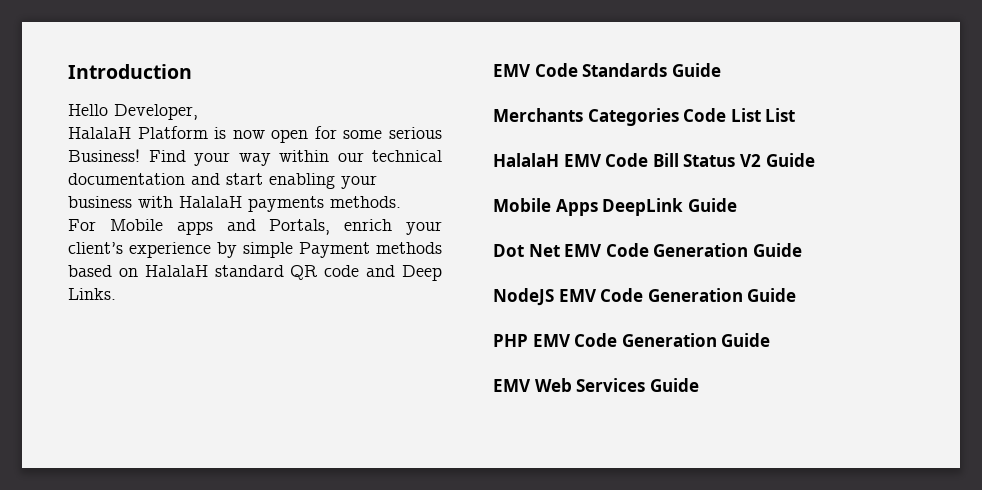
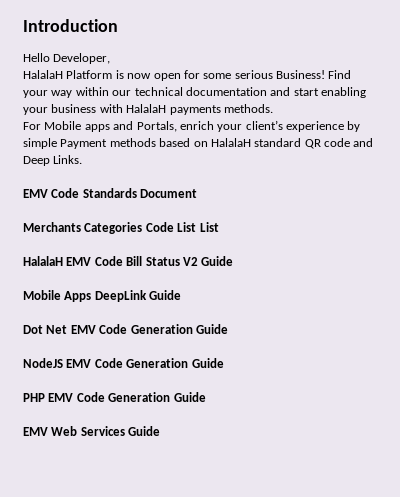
- EMV Code Standards Guide
+ EMV Code Standards Document

